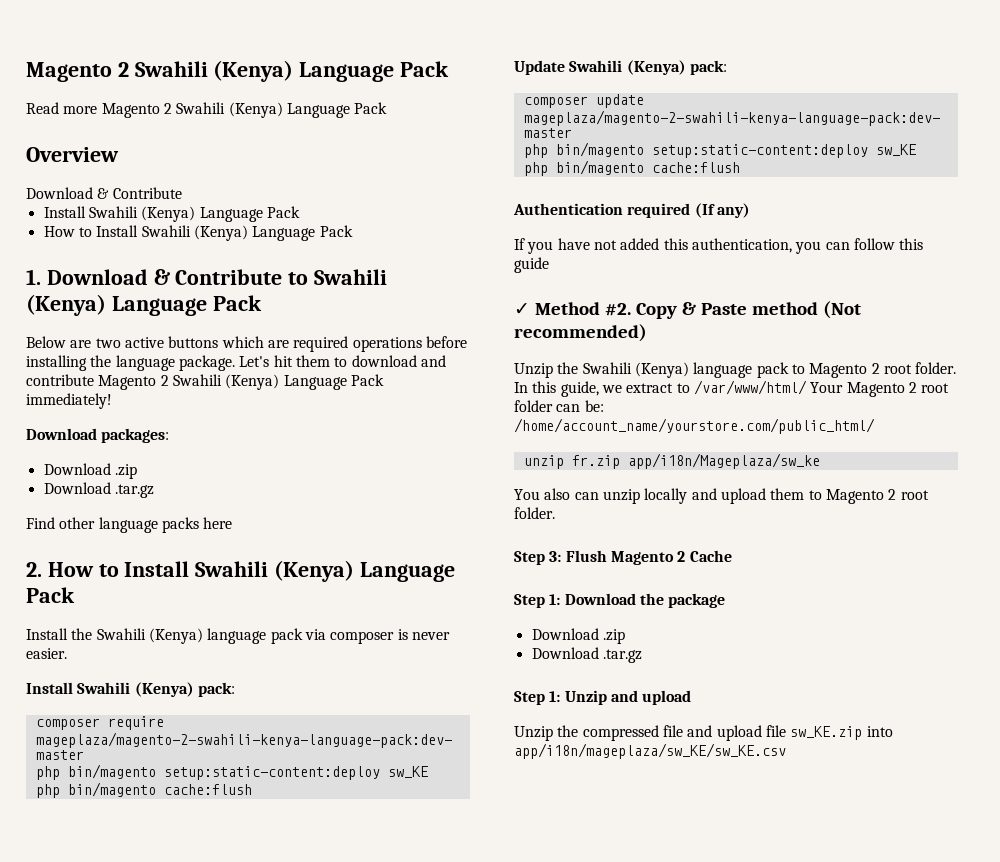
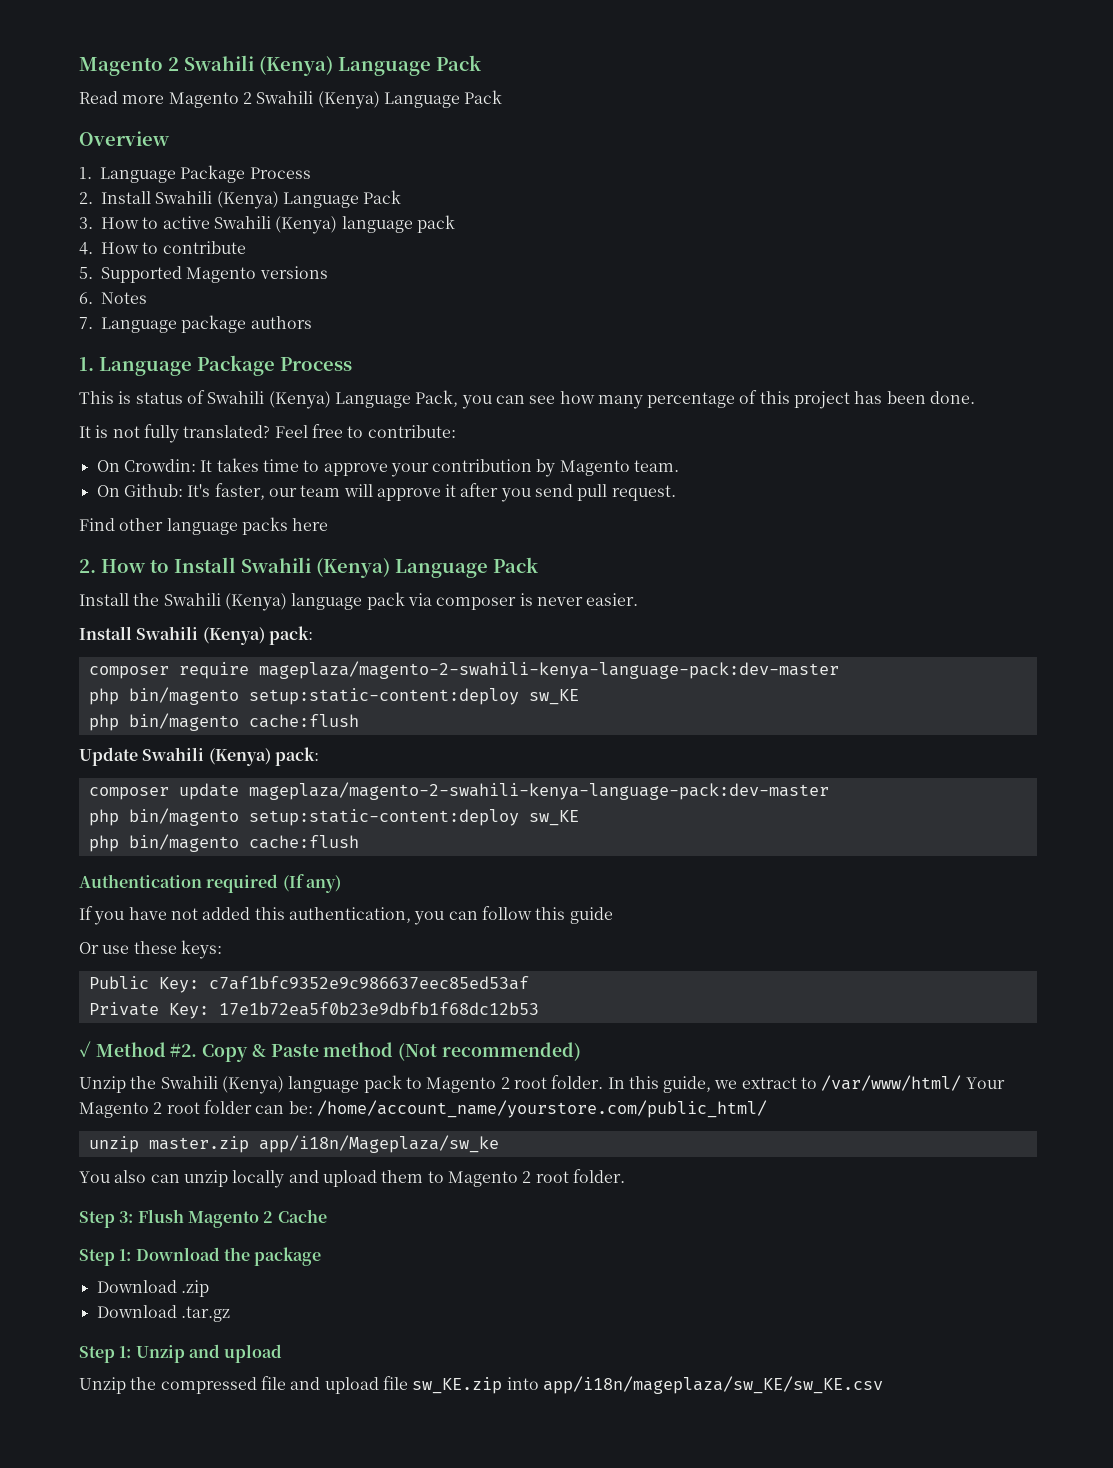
  Overview
- Download & Contribute
- Install Swahili (Kenya) Language Pack
- How to Install Swahili (Kenya) Language Pack
- 1. Download & Contribute to Swahili (Kenya) Language Pack
- Below are two active buttons which are required operations before installing the language package. Let's hit them to download and contribute Magento 2 Swahili (Kenya) Language Pack immediately!
- Download packages:
- Download .zip
- Download .tar.gz
+ 1. Language Package Process
+ 2. Install Swahili (Kenya) Language Pack
+ 3. How to active Swahili (Kenya) language pack
+ 4. How to contribute
+ 5. Supported Magento versions
+ 6. Notes
+ 7. Language package authors
+ 1. Language Package Process
+ This is status of Swahili (Kenya) Language Pack, you can see how many percentage of this project has been done.
+ It is not fully translated? Feel free to contribute:
+ On Crowdin: It takes time to approve your contribution by Magento team.
+ On Github: It's faster, our team will approve it after you send pull request.
+ Or use these keys:
+ Public Key: c7af1bfc9352e9c986637eec85ed53af
+ Private Key: 17e1b72ea5f0b23e9dbfb1f68dc12b53
- unzip fr.zip app/i18n/Mageplaza/sw_ke
+ unzip master.zip app/i18n/Mageplaza/sw_ke

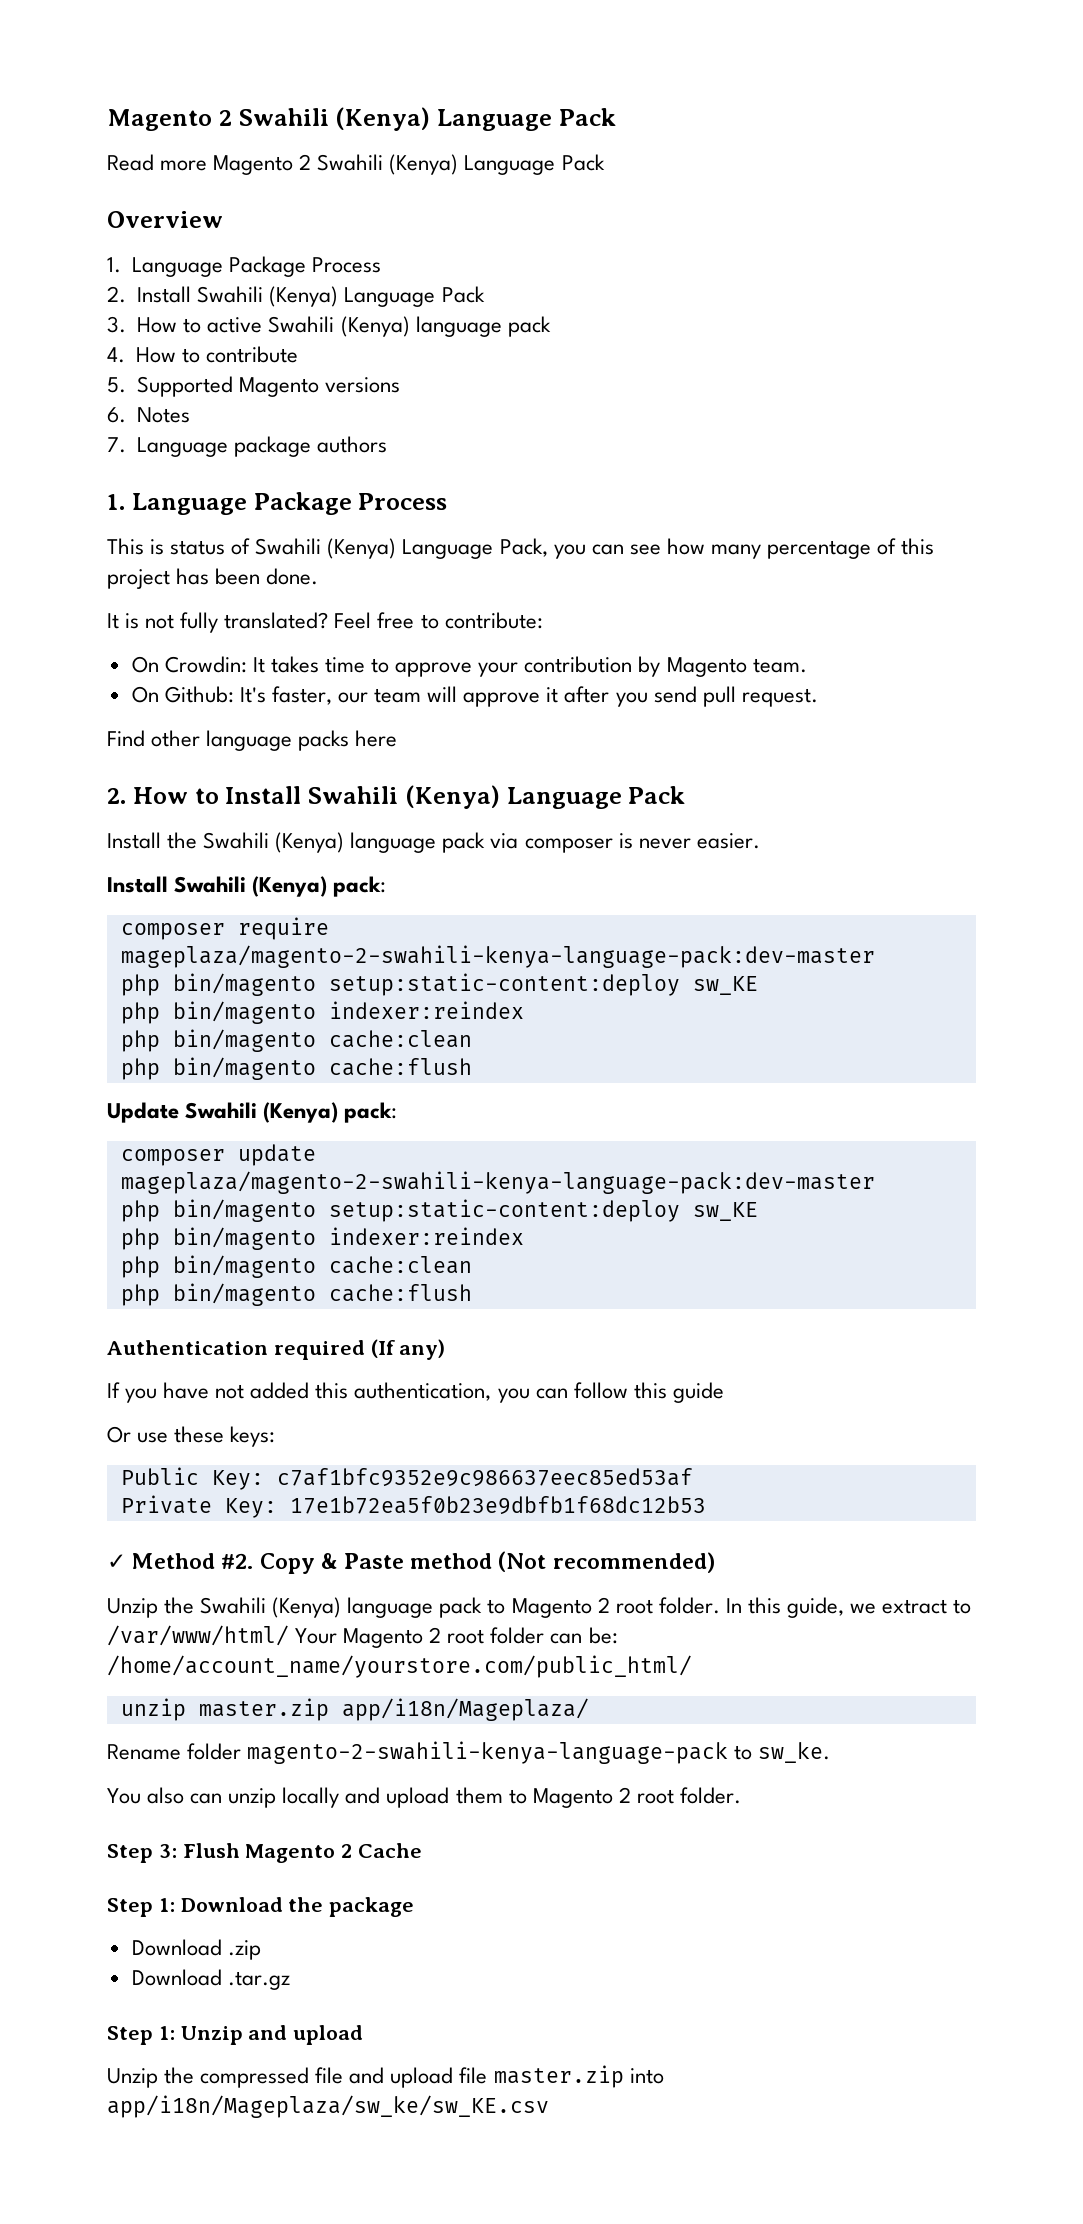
  composer require mageplaza/magento-2-swahili-kenya-language-pack:dev-master
  php bin/magento setup:static-content:deploy sw_KE
+ php bin/magento indexer:reindex
+ php bin/magento cache:clean
  composer update mageplaza/magento-2-swahili-kenya-language-pack:dev-master
  php bin/magento setup:static-content:deploy sw_KE
+ php bin/magento indexer:reindex
+ php bin/magento cache:clean
- unzip master.zip app/i18n/Mageplaza/sw_ke
+ unzip master.zip app/i18n/Mageplaza/
+ Rename folder magento-2-swahili-kenya-language-pack to sw_ke.
- Unzip the compressed file and upload file sw_KE.zip into app/i18n/mageplaza/sw_KE/sw_KE.csv
+ Unzip the compressed file and upload file master.zip into app/i18n/Mageplaza/sw_ke/sw_KE.csv

